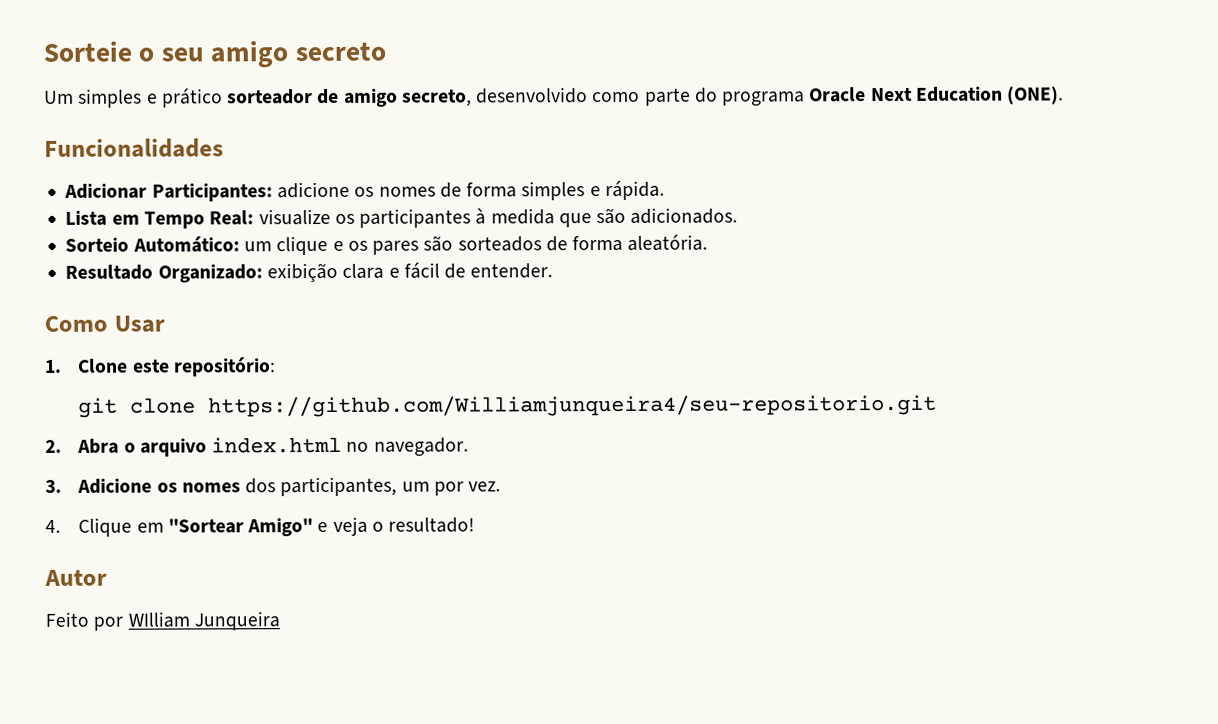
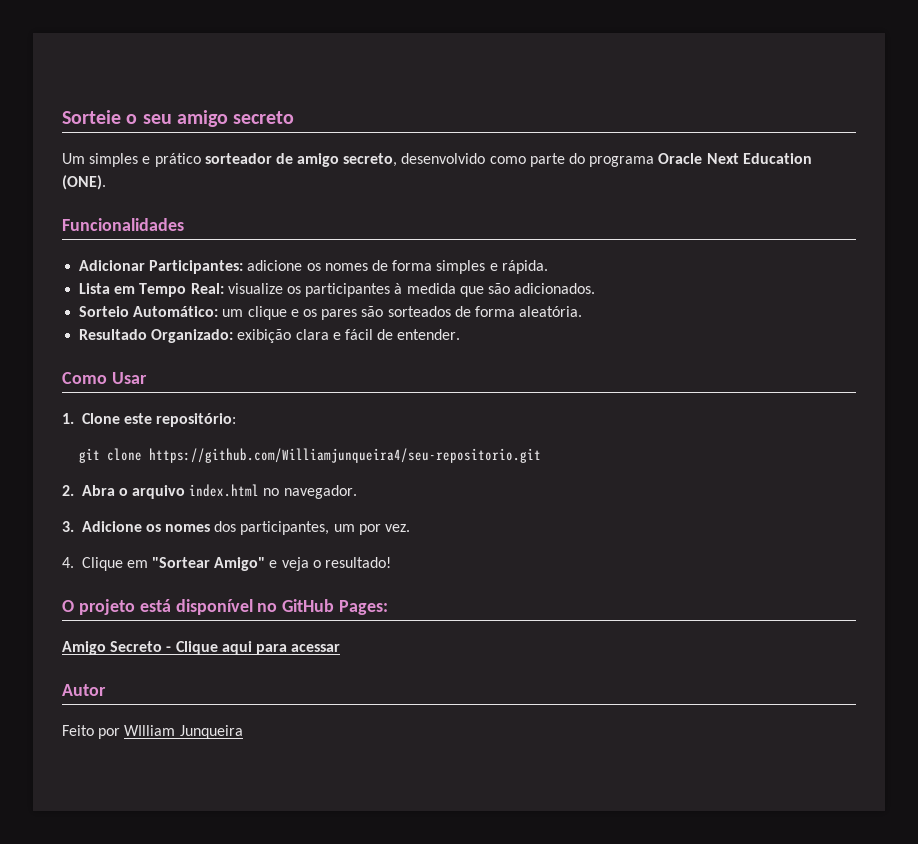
+ O projeto está disponível no GitHub Pages:
+ Amigo Secreto - Clique aqui para acessar

